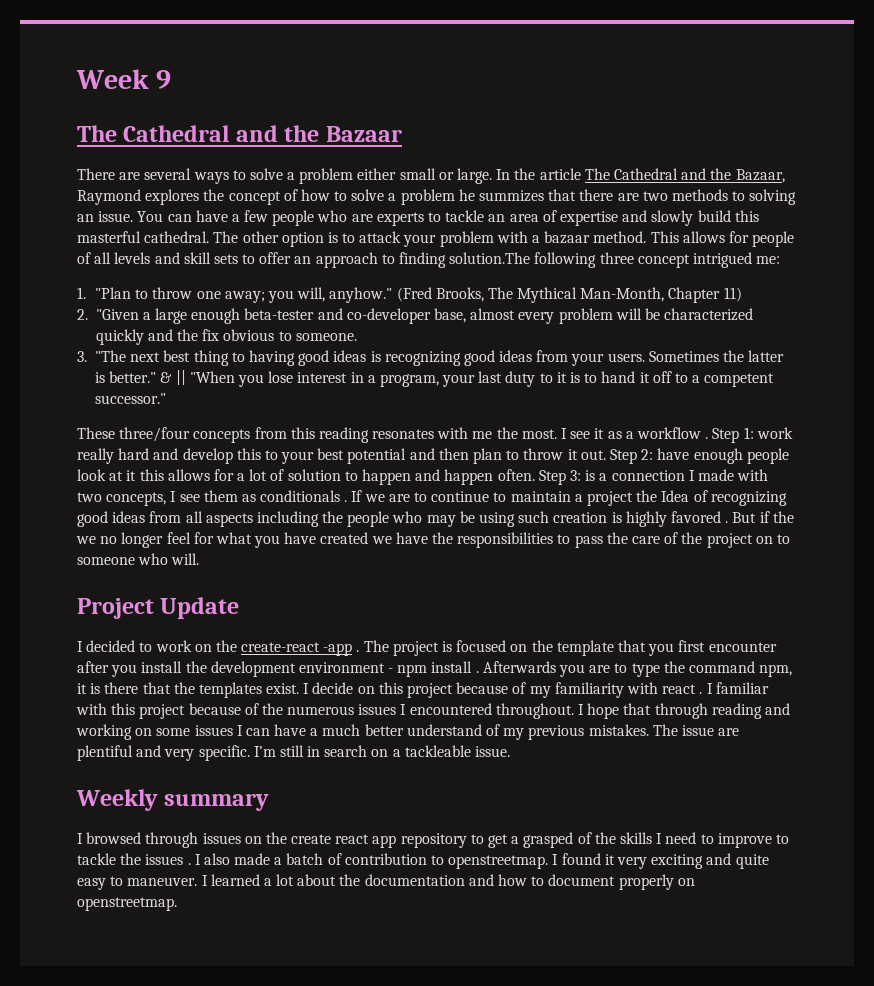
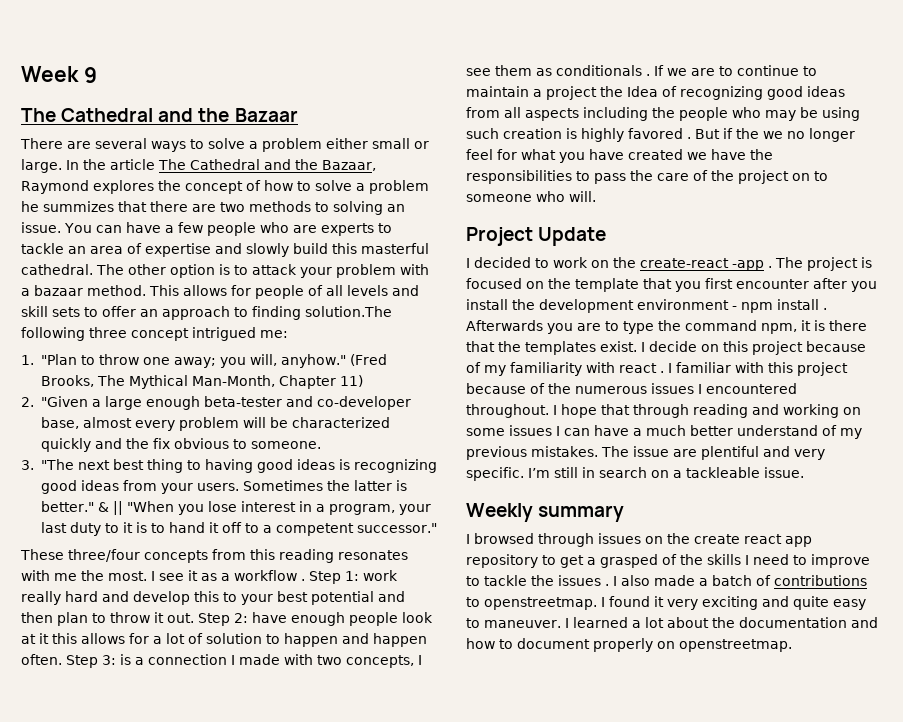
- I also made a batch of contribution to openstreetmap.
+ I also made a batch of contributions to openstreetmap.

